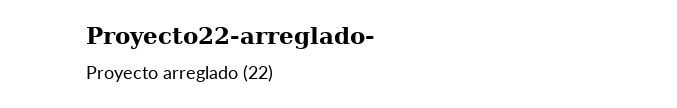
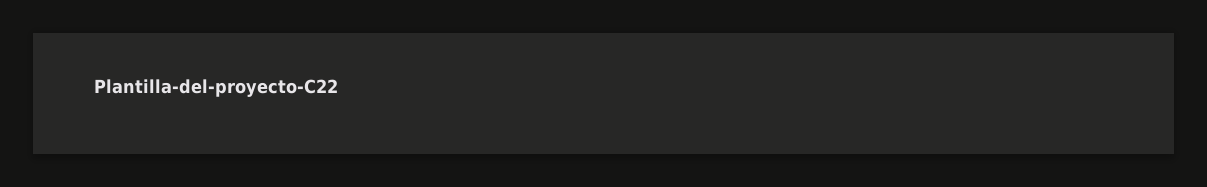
- Proyecto22-arreglado-
- Proyecto arreglado (22)
+ Plantilla-del-proyecto-C22

